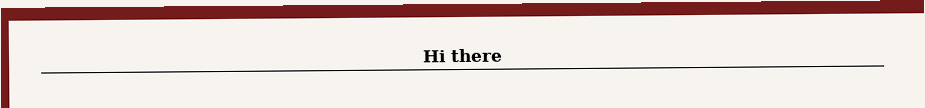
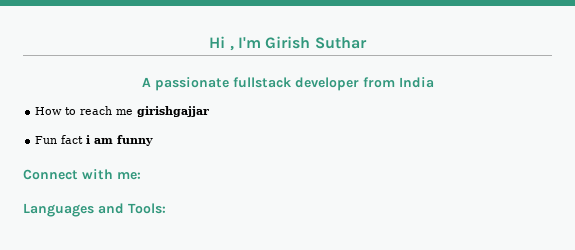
- Hi there
+ Hi , I'm Girish Suthar
+ A passionate fullstack developer from India
+ How to reach me girishgajjar
+ Fun fact i am funny
+ Connect with me:
+ Languages and Tools:

